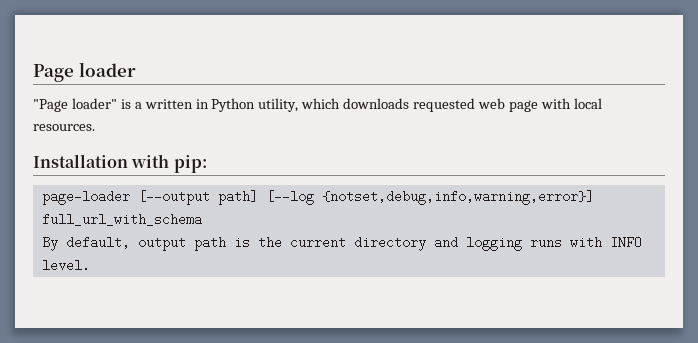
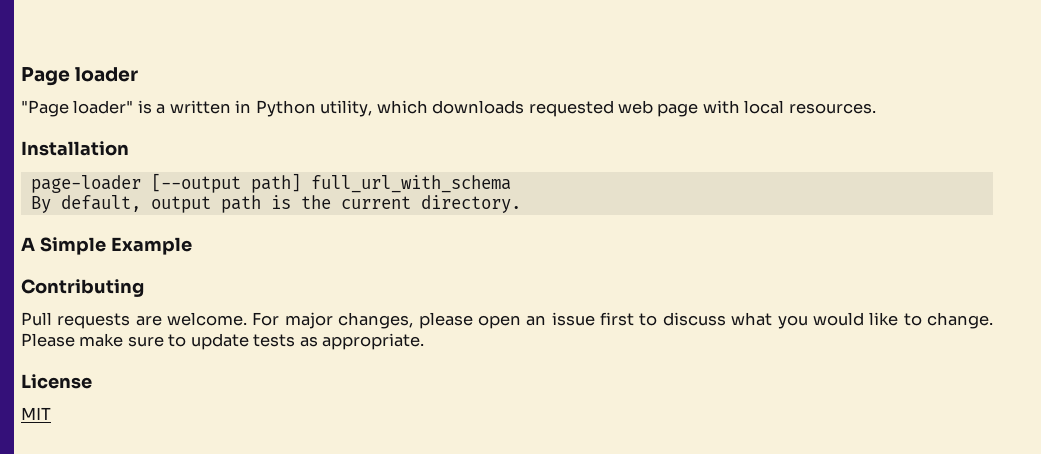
- Installation with pip:
+ Installation
- page-loader [--output path] [--log {notset,debug,info,warning,error}] full_url_with_schema
+ page-loader [--output path] full_url_with_schema
- By default, output path is the current directory and logging runs with INFO level.
+ By default, output path is the current directory.
+ A Simple Example
+ Contributing
+ Pull requests are welcome. For major changes, please open an issue first to discuss what you would like to change. Please make sure to update tests as appropriate.
+ License
+ MIT

